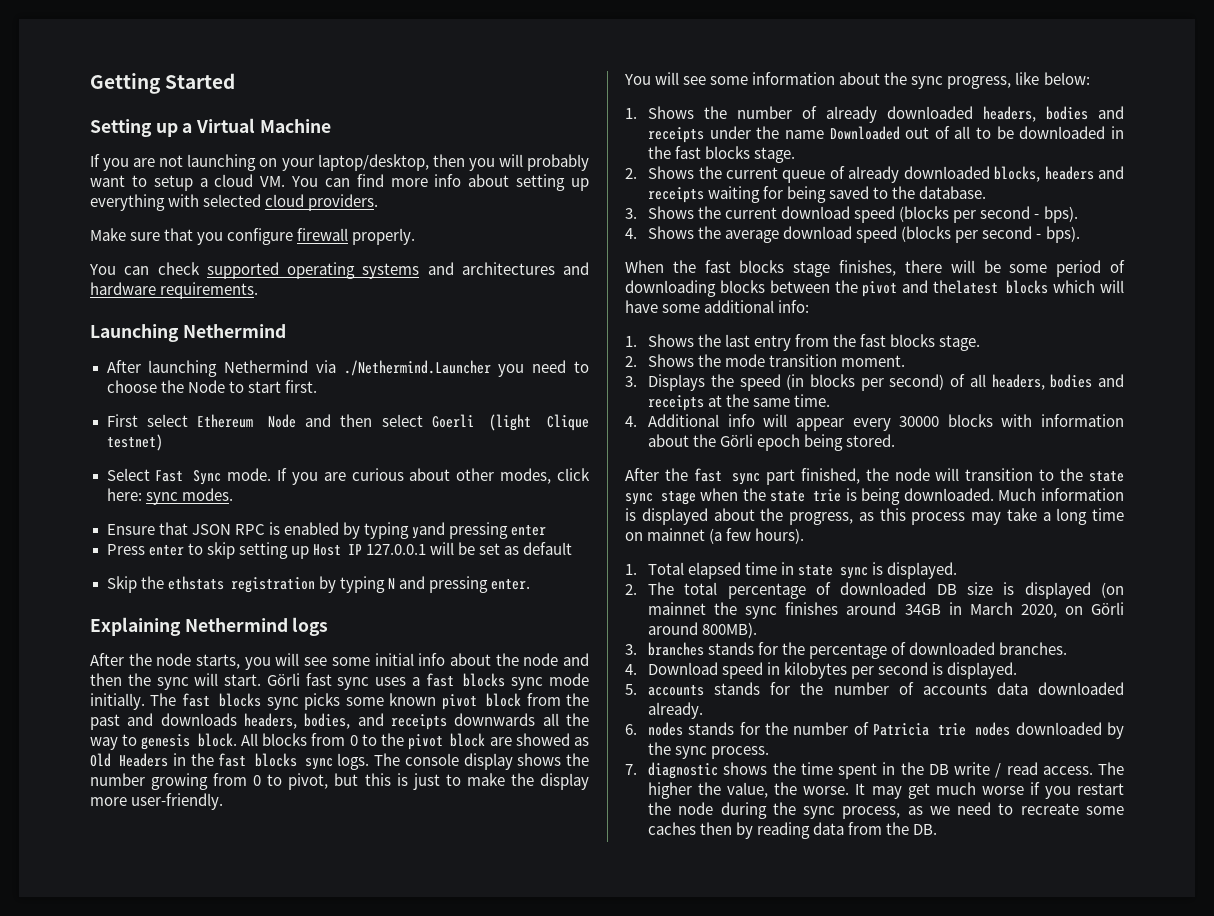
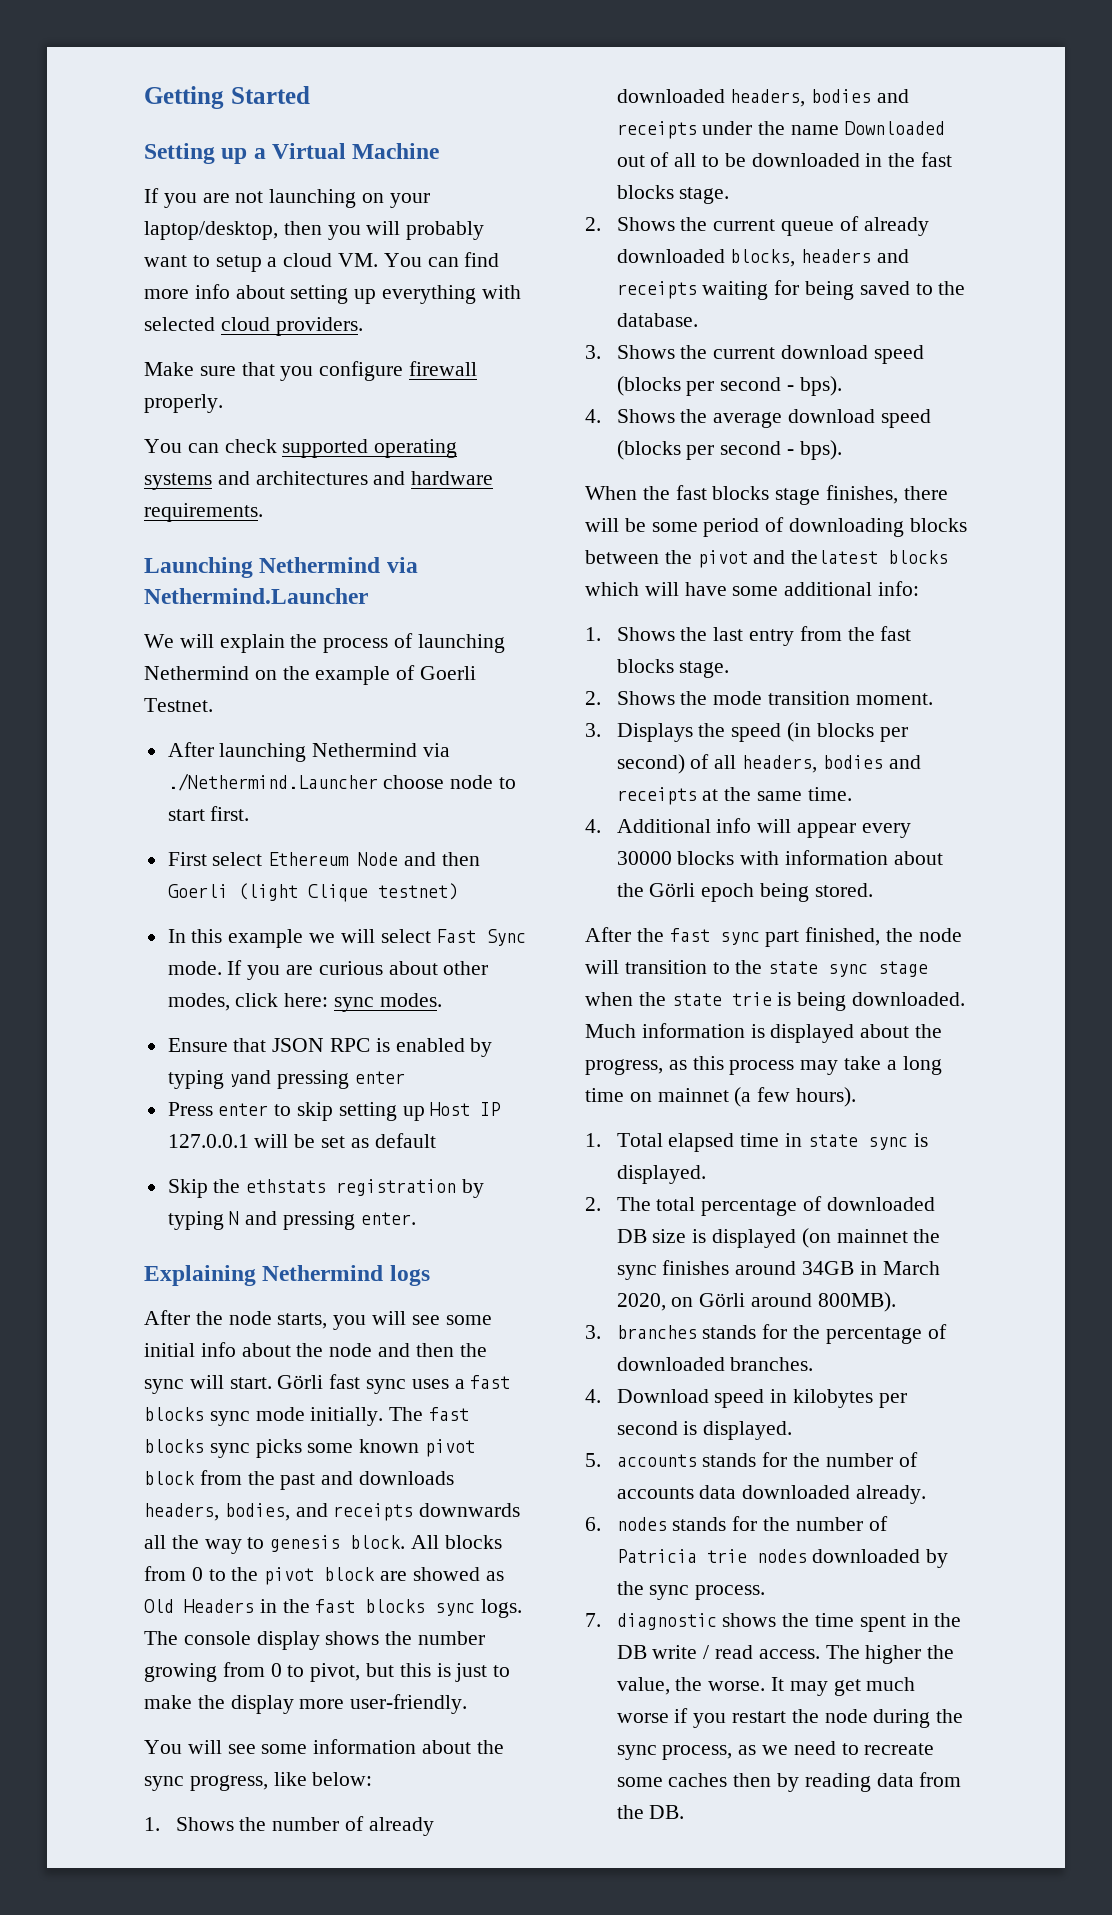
- Launching Nethermind
+ Launching Nethermind via Nethermind.Launcher
+ We will explain the process of launching Nethermind on the example of Goerli Testnet.
- After launching Nethermind via ./Nethermind.Launcher you need to choose the Node to start first.
+ After launching Nethermind via ./Nethermind.Launcher choose node to start first.
- First select Ethereum Node and then select Goerli (light Clique testnet)
+ First select Ethereum Node and then Goerli (light Clique testnet)
- Select Fast Sync mode.
+ In this example we will select Fast Sync mode.

